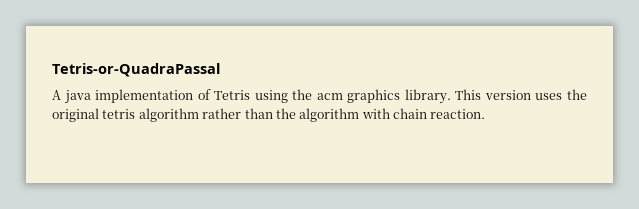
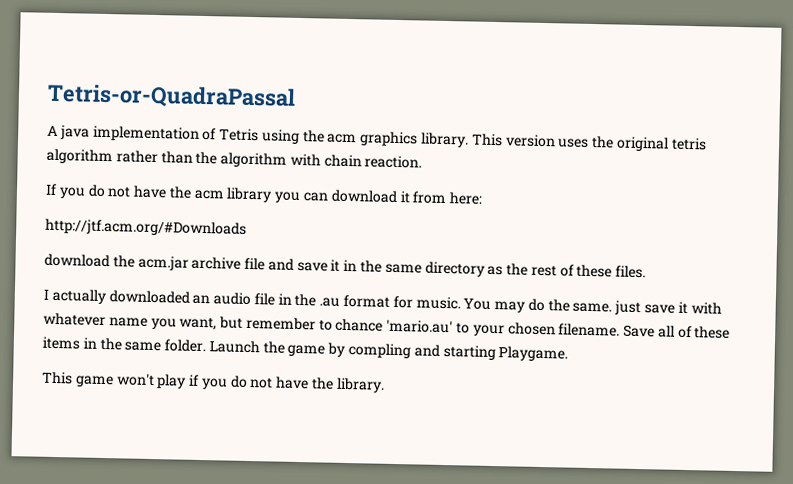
+ If you do not have the acm library you can download it from here:
+ http://jtf.acm.org/#Downloads
+ download the acm.jar archive file and save it in the same directory as the rest of these files.
+ I actually downloaded an audio file in the .au format for music. You may do the same. just save it with whatever name you want, but remember to chance 'mario.au' to your chosen filename. Save all of these items in the same folder. Launch the game by compling and starting Playgame.
+ This game won't play if you do not have the library.

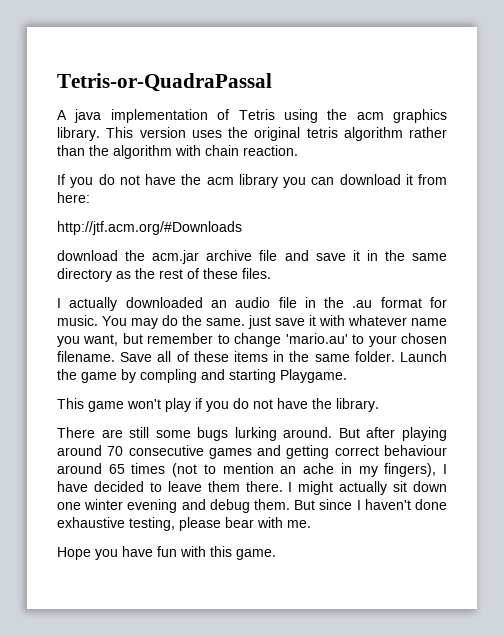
- You may do the same. just save it with whatever name you want, but remember to chance 'mario.au' to your chosen filename.
+ You may do the same. just save it with whatever name you want, but remember to change 'mario.au' to your chosen filename.
+ There are still some bugs lurking around. But after playing around 70 consecutive games and getting correct behaviour around 65 times (not to mention an ache in my fingers), I have decided to leave them there. I might actually sit down one winter evening and debug them. But since I haven't done exhaustive testing, please bear with me.
+ Hope you have fun with this game.

